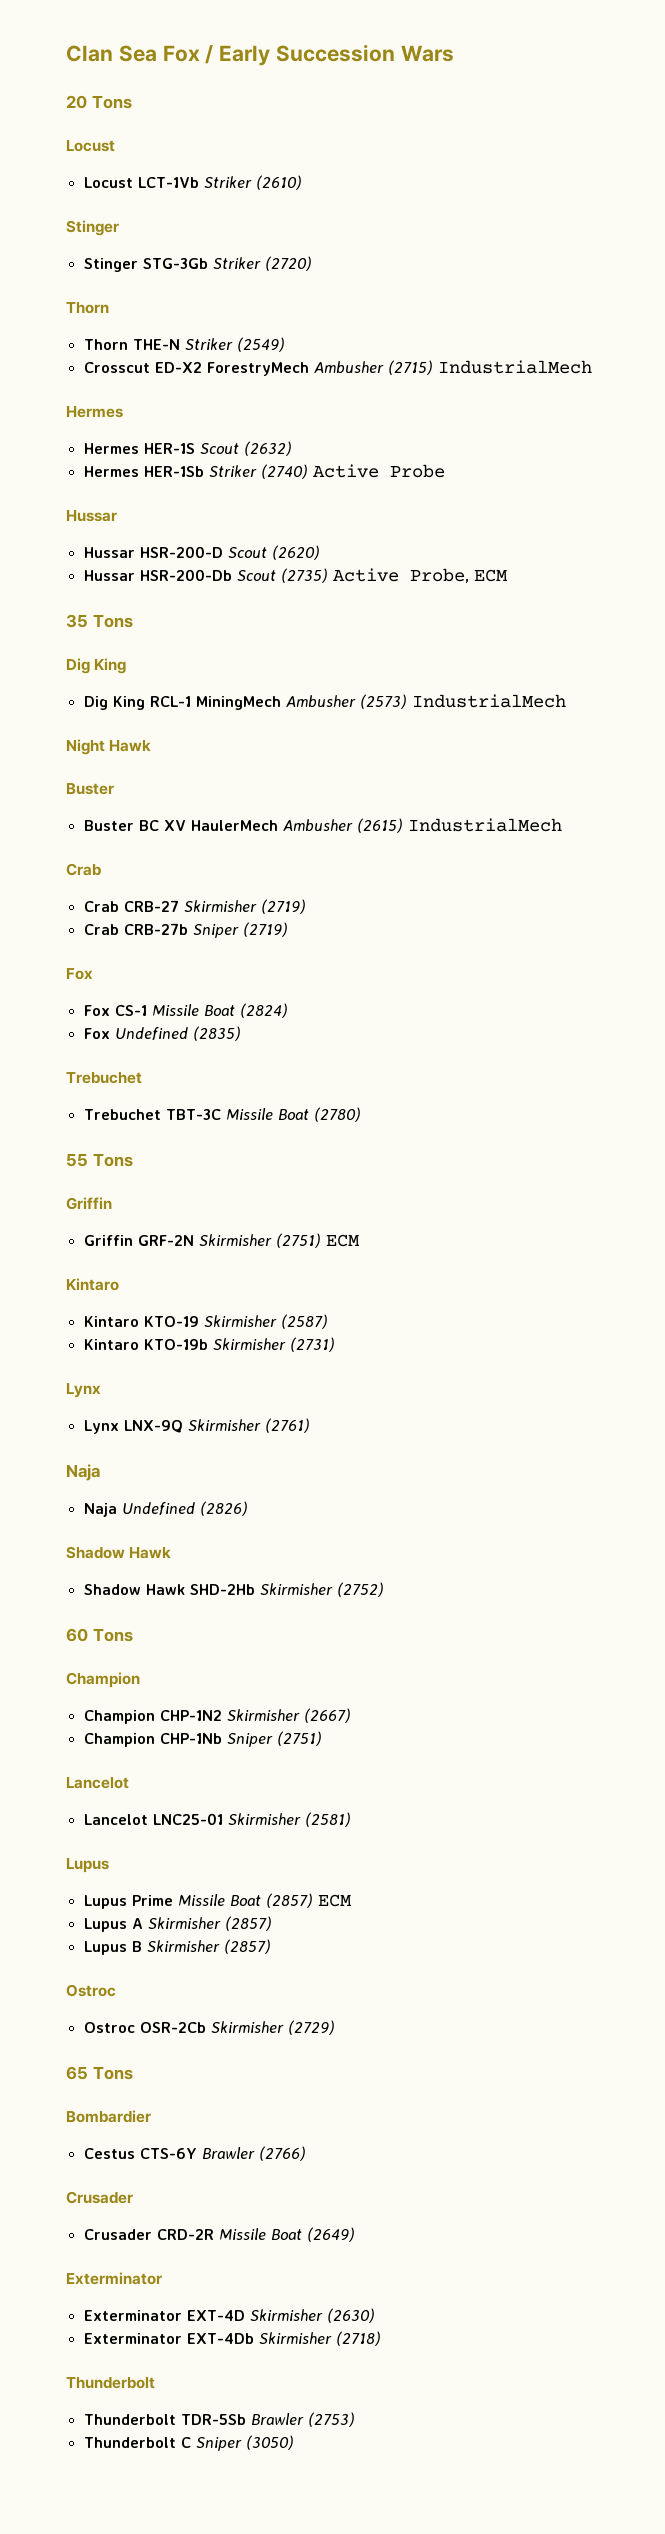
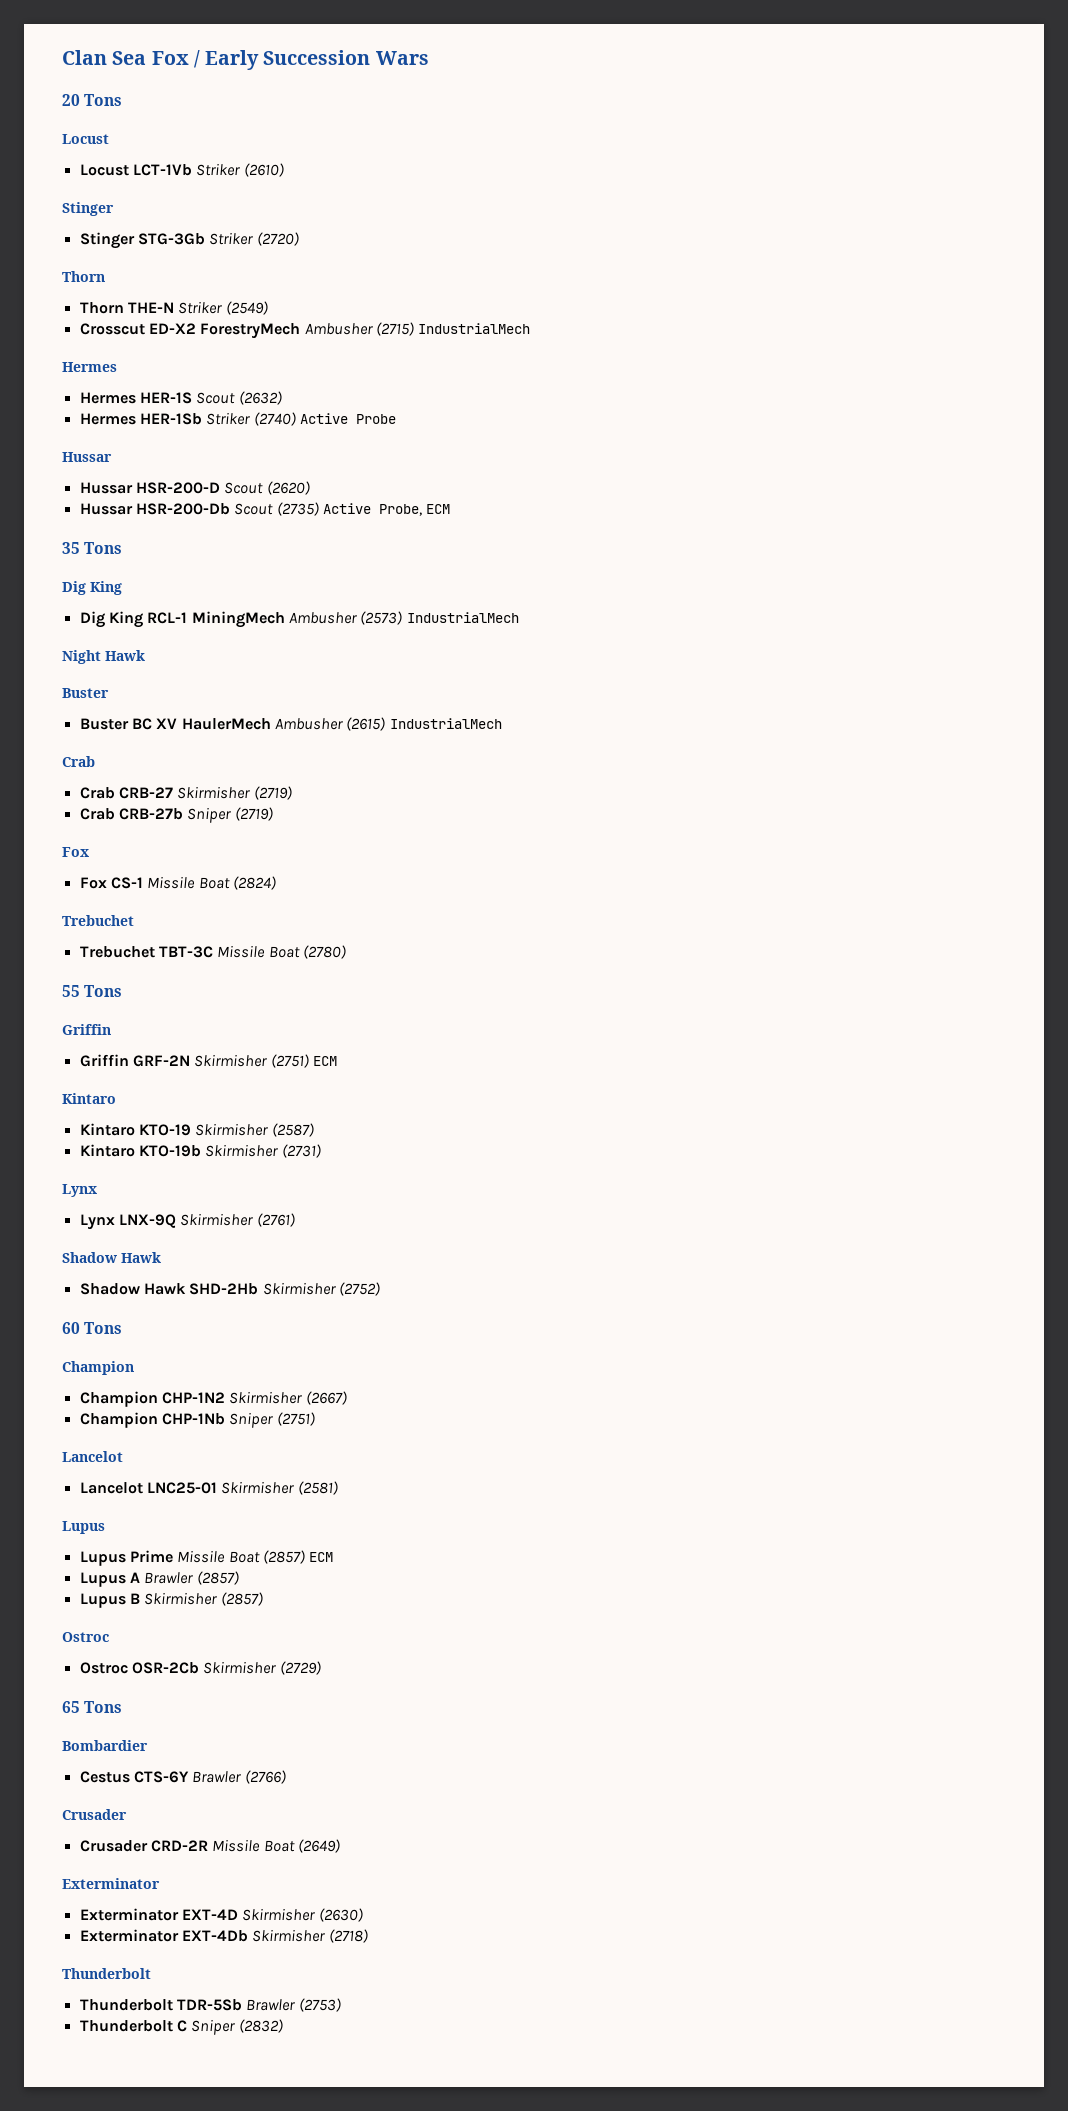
- Fox Undefined (2835)
  Lynx LNX-9Q Skirmisher (2761)
- Naja
- Naja Undefined (2826)
- Lupus A Skirmisher (2857)
+ Lupus A Brawler (2857)
- Thunderbolt C Sniper (3050)
+ Thunderbolt C Sniper (2832)

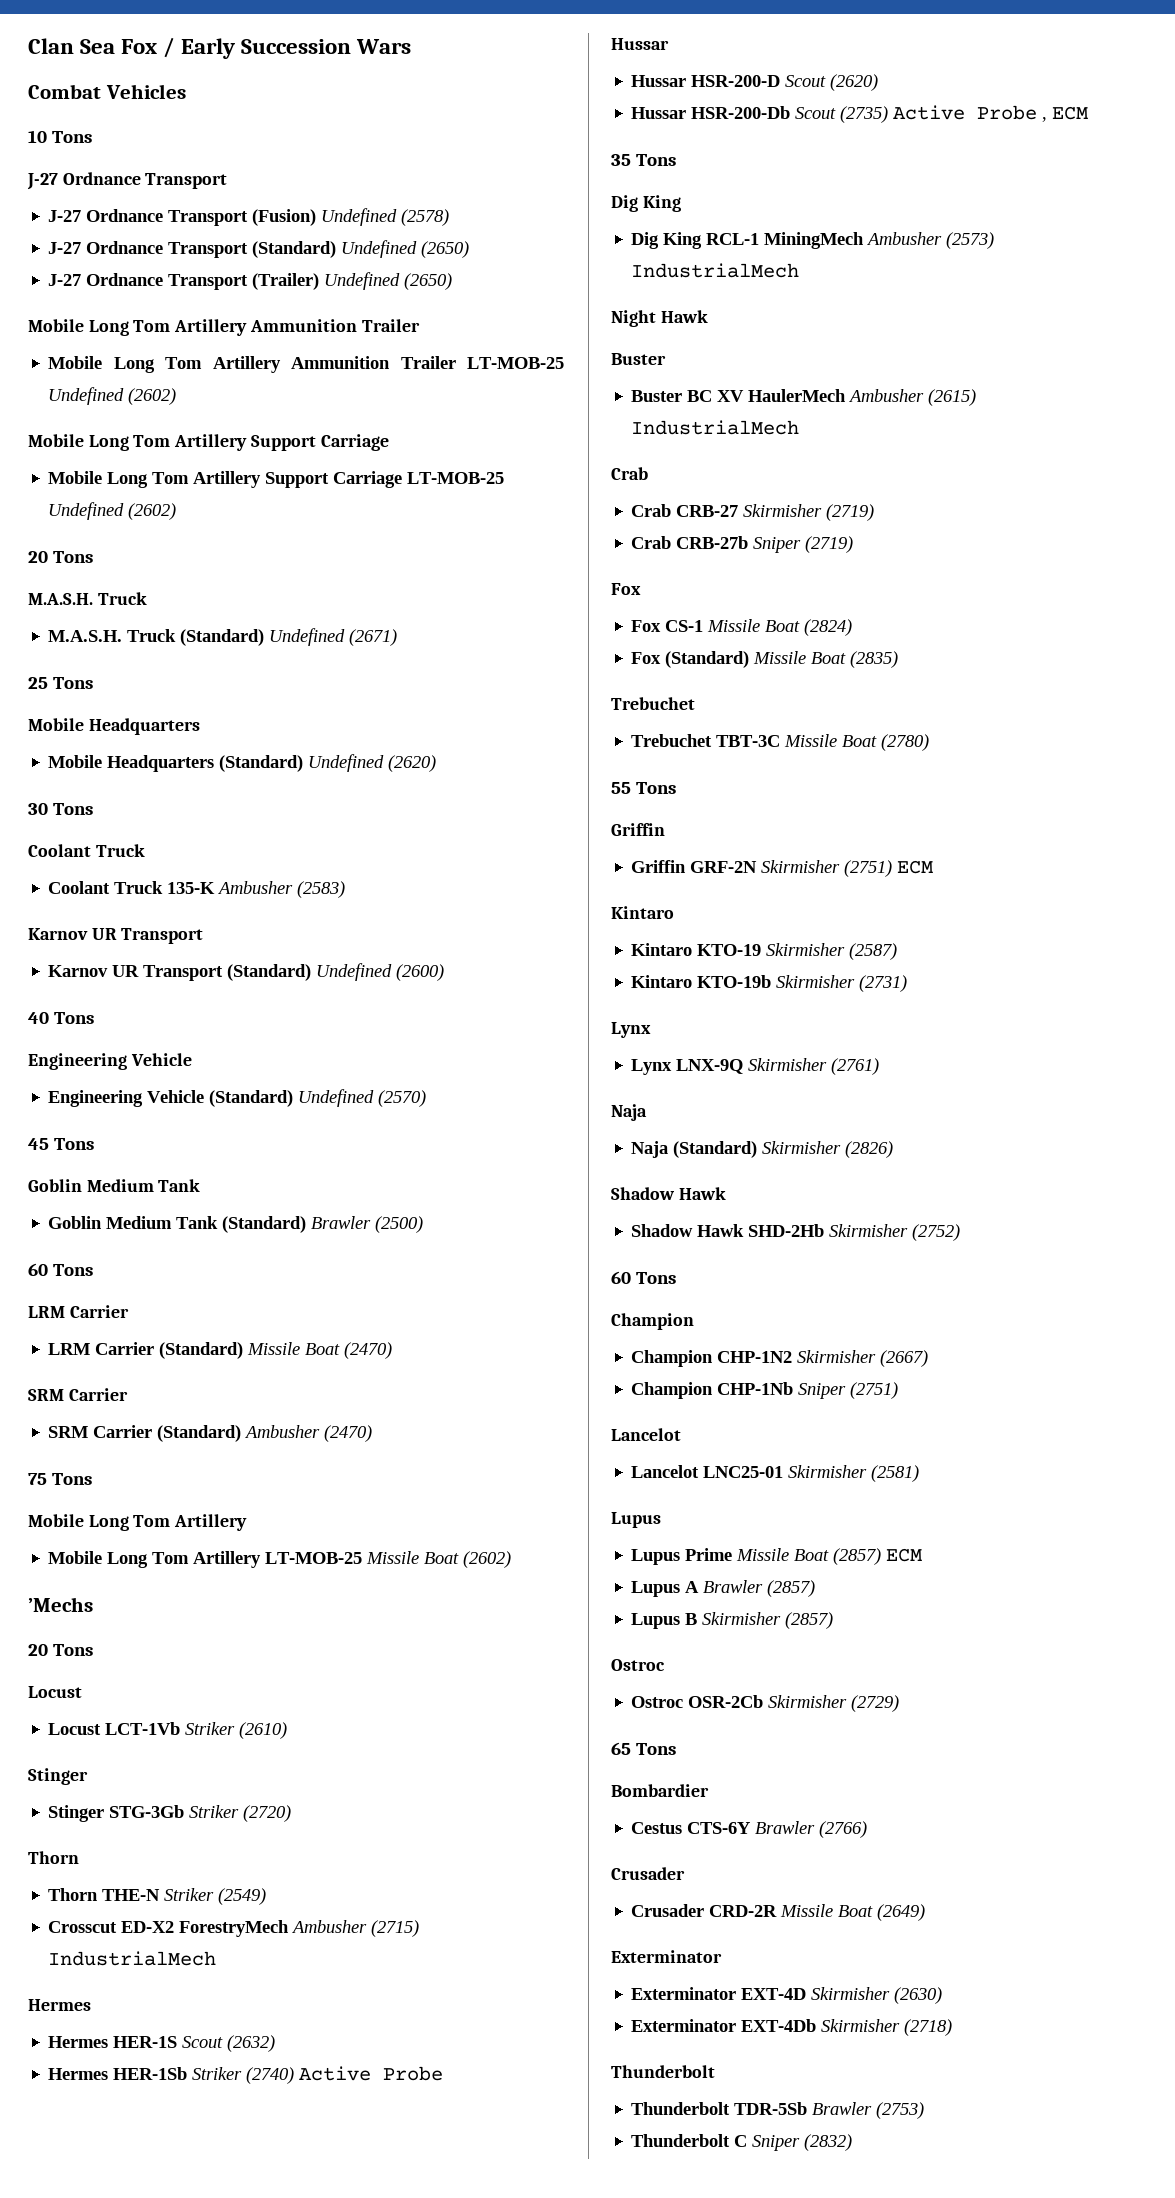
+ Combat Vehicles
+ 10 Tons
+ J-27 Ordnance Transport
+ J-27 Ordnance Transport (Fusion) Undefined (2578)
+ J-27 Ordnance Transport (Standard) Undefined (2650)
+ J-27 Ordnance Transport (Trailer) Undefined (2650)
+ Mobile Long Tom Artillery Ammunition Trailer
+ Mobile Long Tom Artillery Ammunition Trailer LT-MOB-25 Undefined (2602)
+ Mobile Long Tom Artillery Support Carriage
+ Mobile Long Tom Artillery Support Carriage LT-MOB-25 Undefined (2602)
+ 20 Tons
+ M.A.S.H. Truck
+ M.A.S.H. Truck (Standard) Undefined (2671)
+ 25 Tons
+ Mobile Headquarters
+ Mobile Headquarters (Standard) Undefined (2620)
+ 30 Tons
+ Coolant Truck
+ Coolant Truck 135-K Ambusher (2583)
+ Karnov UR Transport
+ Karnov UR Transport (Standard) Undefined (2600)
+ 40 Tons
+ Engineering Vehicle
+ Engineering Vehicle (Standard) Undefined (2570)
+ 45 Tons
+ Goblin Medium Tank
+ Goblin Medium Tank (Standard) Brawler (2500)
+ 60 Tons
+ LRM Carrier
+ LRM Carrier (Standard) Missile Boat (2470)
+ SRM Carrier
+ SRM Carrier (Standard) Ambusher (2470)
+ 75 Tons
+ Mobile Long Tom Artillery
+ Mobile Long Tom Artillery LT-MOB-25 Missile Boat (2602)
+ ’Mechs
- Hussar HSR-200-Db Scout (2735) Active Probe, ECM
+ Hussar HSR-200-Db Scout (2735) Active Probe , ECM
+ Fox (Standard) Missile Boat (2835)
  Lynx LNX-9Q Skirmisher (2761)
+ Naja
+ Naja (Standard) Skirmisher (2826)

